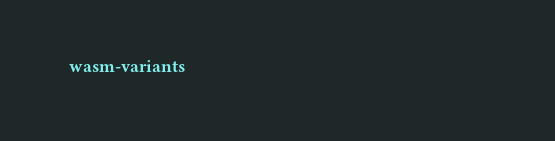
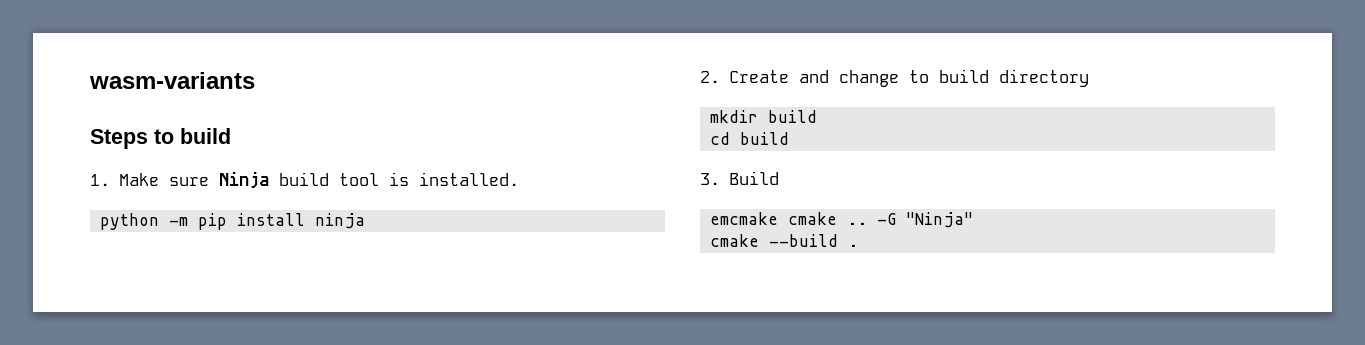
+ Steps to build
+ 1. Make sure Ninja build tool is installed.
+ python -m pip install ninja
+ 2. Create and change to build directory
+ mkdir build
+ cd build
+ 3. Build
+ emcmake cmake .. -G "Ninja"
+ cmake --build .

